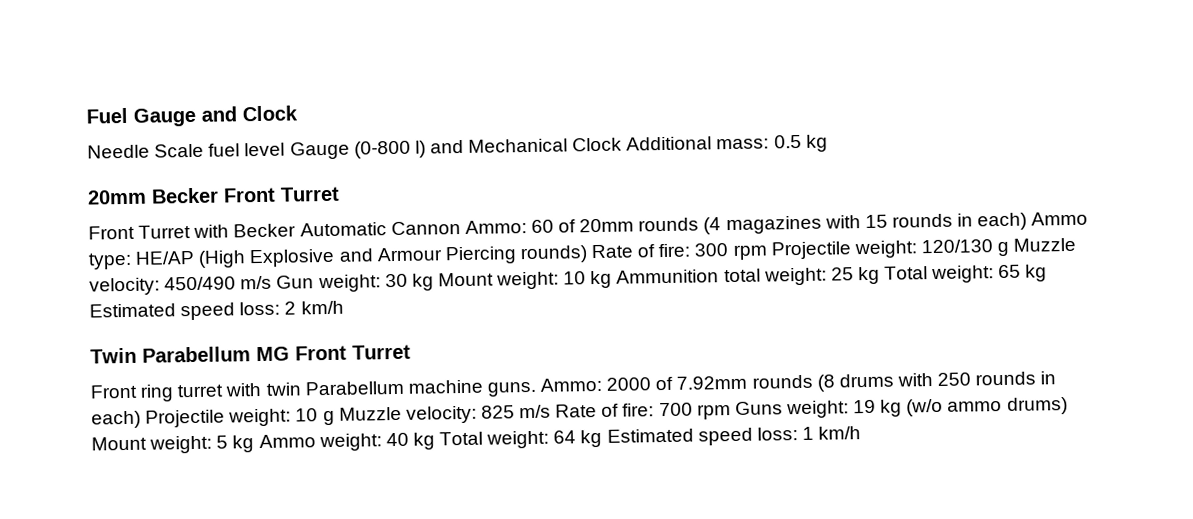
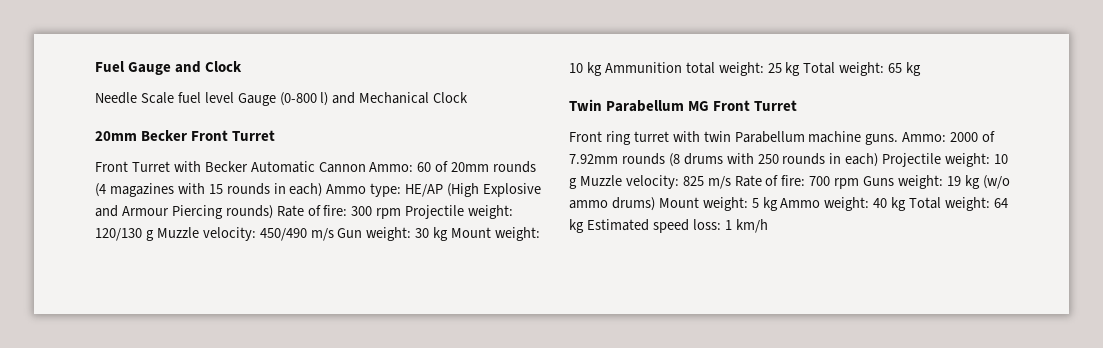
- Needle Scale fuel level Gauge (0-800 l) and Mechanical Clock Additional mass: 0.5 kg
+ Needle Scale fuel level Gauge (0-800 l) and Mechanical Clock
- Front Turret with Becker Automatic Cannon Ammo: 60 of 20mm rounds (4 magazines with 15 rounds in each) Ammo type: HE/AP (High Explosive and Armour Piercing rounds) Rate of fire: 300 rpm Projectile weight: 120/130 g Muzzle velocity: 450/490 m/s Gun weight: 30 kg Mount weight: 10 kg Ammunition total weight: 25 kg Total weight: 65 kg Estimated speed loss: 2 km/h
+ Front Turret with Becker Automatic Cannon Ammo: 60 of 20mm rounds (4 magazines with 15 rounds in each) Ammo type: HE/AP (High Explosive and Armour Piercing rounds) Rate of fire: 300 rpm Projectile weight: 120/130 g Muzzle velocity: 450/490 m/s Gun weight: 30 kg Mount weight: 10 kg Ammunition total weight: 25 kg Total weight: 65 kg

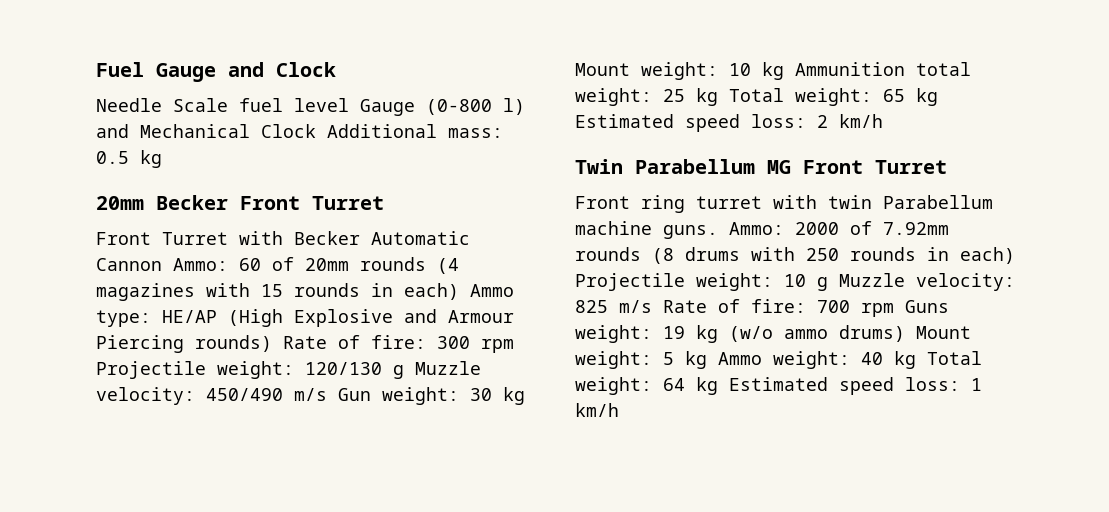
- Needle Scale fuel level Gauge (0-800 l) and Mechanical Clock
+ Needle Scale fuel level Gauge (0-800 l) and Mechanical Clock Additional mass: 0.5 kg
- Front Turret with Becker Automatic Cannon Ammo: 60 of 20mm rounds (4 magazines with 15 rounds in each) Ammo type: HE/AP (High Explosive and Armour Piercing rounds) Rate of fire: 300 rpm Projectile weight: 120/130 g Muzzle velocity: 450/490 m/s Gun weight: 30 kg Mount weight: 10 kg Ammunition total weight: 25 kg Total weight: 65 kg
+ Front Turret with Becker Automatic Cannon Ammo: 60 of 20mm rounds (4 magazines with 15 rounds in each) Ammo type: HE/AP (High Explosive and Armour Piercing rounds) Rate of fire: 300 rpm Projectile weight: 120/130 g Muzzle velocity: 450/490 m/s Gun weight: 30 kg Mount weight: 10 kg Ammunition total weight: 25 kg Total weight: 65 kg Estimated speed loss: 2 km/h

